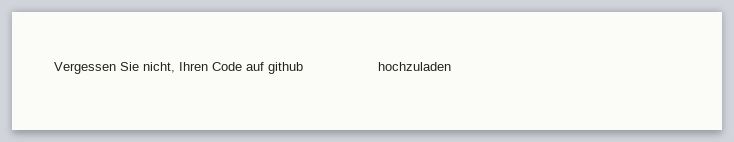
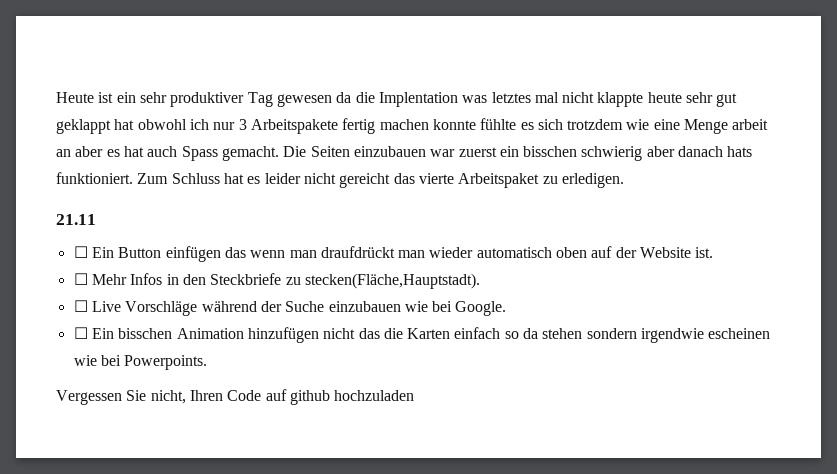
+ Heute ist ein sehr produktiver Tag gewesen da die Implentation was letztes mal nicht klappte heute sehr gut geklappt hat obwohl ich nur 3 Arbeitspakete fertig machen konnte fühlte es sich trotzdem wie eine Menge arbeit an aber es hat auch Spass gemacht. Die Seiten einzubauen war zuerst ein bisschen schwierig aber danach hats funktioniert. Zum Schluss hat es leider nicht gereicht das vierte Arbeitspaket zu erledigen.
+ 21.11
+ ☐ Ein Button einfügen das wenn man draufdrückt man wieder automatisch oben auf der Website ist.
+ ☐ Mehr Infos in den Steckbriefe zu stecken(Fläche,Hauptstadt).
+ ☐ Live Vorschläge während der Suche einzubauen wie bei Google.
+ ☐ Ein bisschen Animation hinzufügen nicht das die Karten einfach so da stehen sondern irgendwie escheinen wie bei Powerpoints.

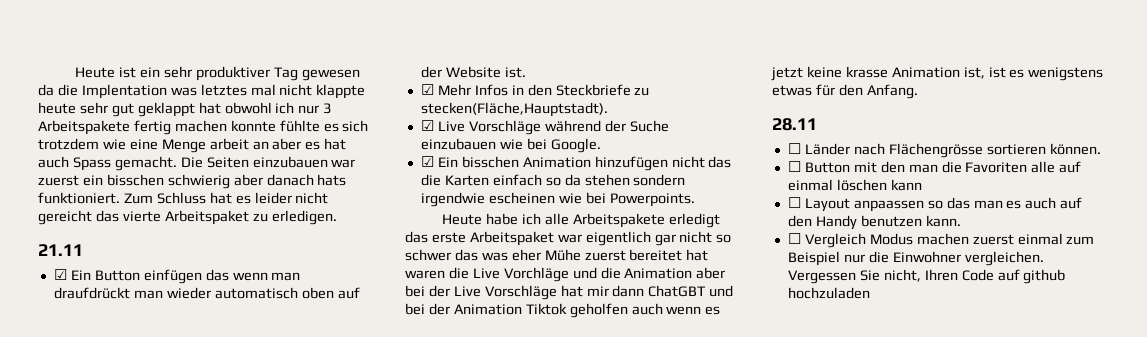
- ☐ Ein Button einfügen das wenn man draufdrückt man wieder automatisch oben auf der Website ist.
+ ☑ Ein Button einfügen das wenn man draufdrückt man wieder automatisch oben auf der Website ist.
- ☐ Mehr Infos in den Steckbriefe zu stecken(Fläche,Hauptstadt).
+ ☑ Mehr Infos in den Steckbriefe zu stecken(Fläche,Hauptstadt).
- ☐ Live Vorschläge während der Suche einzubauen wie bei Google.
+ ☑ Live Vorschläge während der Suche einzubauen wie bei Google.
- ☐ Ein bisschen Animation hinzufügen nicht das die Karten einfach so da stehen sondern irgendwie escheinen wie bei Powerpoints.
+ ☑ Ein bisschen Animation hinzufügen nicht das die Karten einfach so da stehen sondern irgendwie escheinen wie bei Powerpoints.
+ Heute habe ich alle Arbeitspakete erledigt das erste Arbeitspaket war eigentlich gar nicht so schwer das was eher Mühe zuerst bereitet hat waren die Live Vorchläge und die Animation aber bei der Live Vorschläge hat mir dann ChatGBT und bei der Animation Tiktok geholfen auch wenn es jetzt keine krasse Animation ist, ist es wenigstens etwas für den Anfang.
+ 28.11
+ ☐ Länder nach Flächengrösse sortieren können.
+ ☐ Button mit den man die Favoriten alle auf einmal löschen kann
+ ☐ Layout anpaassen so das man es auch auf den Handy benutzen kann.
+ ☐ Vergleich Modus machen zuerst einmal zum Beispiel nur die Einwohner vergleichen.

